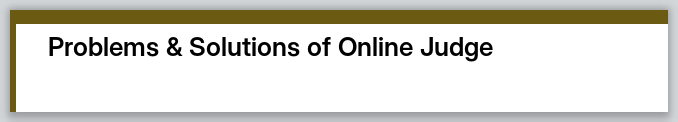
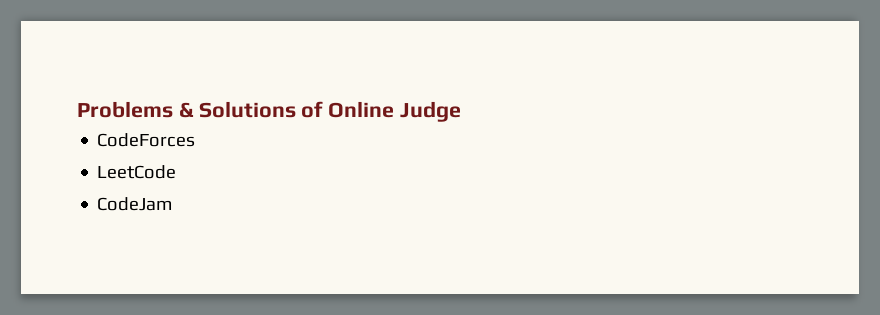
+ CodeForces
+ LeetCode
+ CodeJam

